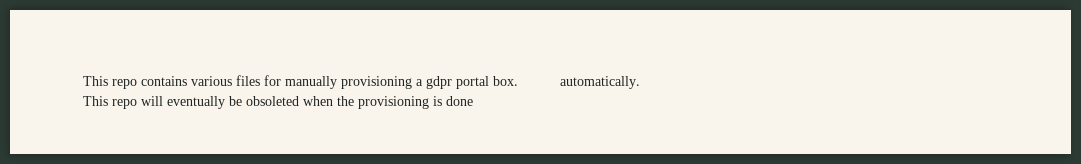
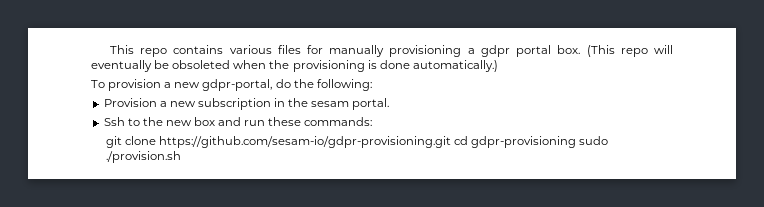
- This repo will eventually be obsoleted when the provisioning is done automatically.
+ (This repo will eventually be obsoleted when the provisioning is done automatically.)
+ To provision a new gdpr-portal, do the following:
+ Provision a new subscription in the sesam portal.
+ Ssh to the new box and run these commands:
+ git clone https://github.com/sesam-io/gdpr-provisioning.git cd gdpr-provisioning sudo ./provision.sh

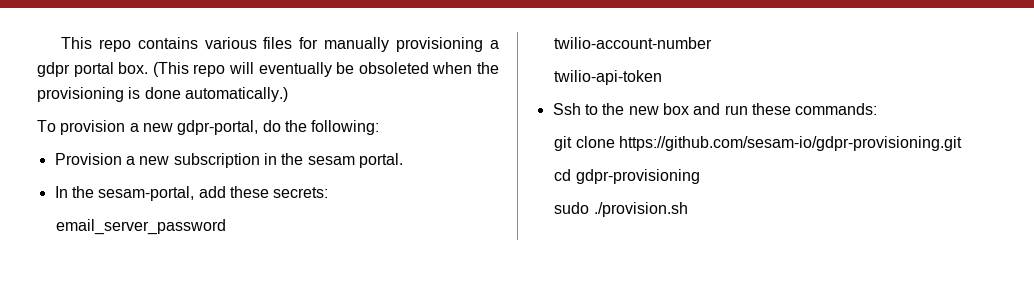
+ In the sesam-portal, add these secrets:
+ email_server_password
+ twilio-account-number
+ twilio-api-token
- git clone https://github.com/sesam-io/gdpr-provisioning.git cd gdpr-provisioning sudo ./provision.sh
+ git clone https://github.com/sesam-io/gdpr-provisioning.git
+ cd gdpr-provisioning
+ sudo ./provision.sh

